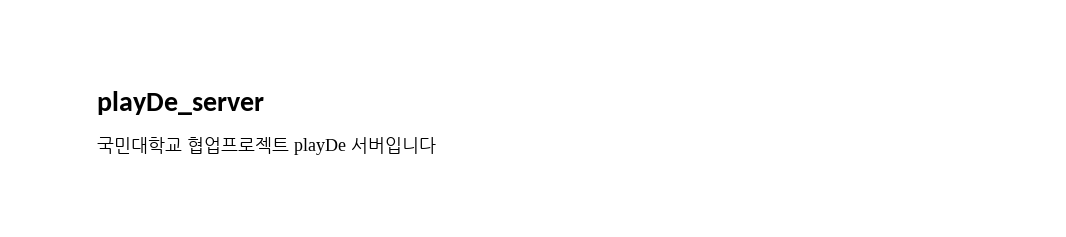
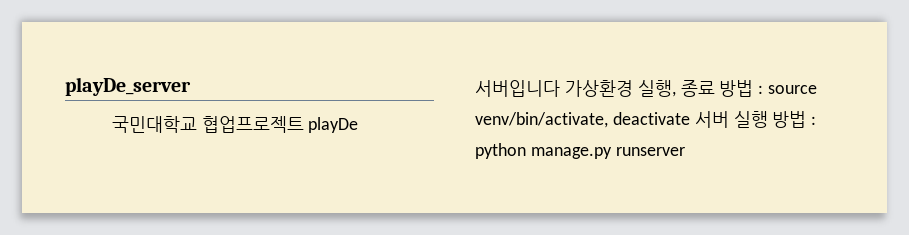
- 국민대학교 협업프로젝트 playDe 서버입니다
+ 국민대학교 협업프로젝트 playDe 서버입니다 가상환경 실행, 종료 방법 : source venv/bin/activate, deactivate 서버 실행 방법 : python manage.py runserver

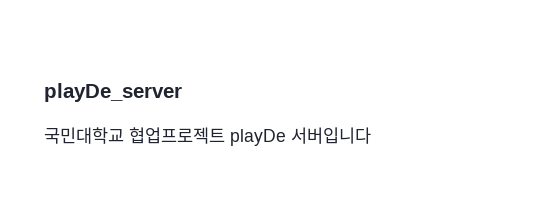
- 국민대학교 협업프로젝트 playDe 서버입니다 가상환경 실행, 종료 방법 : source venv/bin/activate, deactivate 서버 실행 방법 : python manage.py runserver
+ 국민대학교 협업프로젝트 playDe 서버입니다

